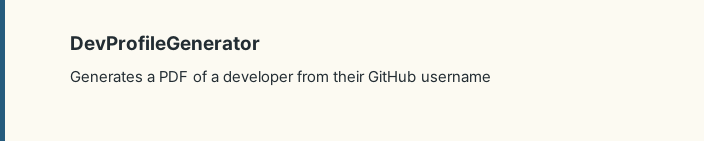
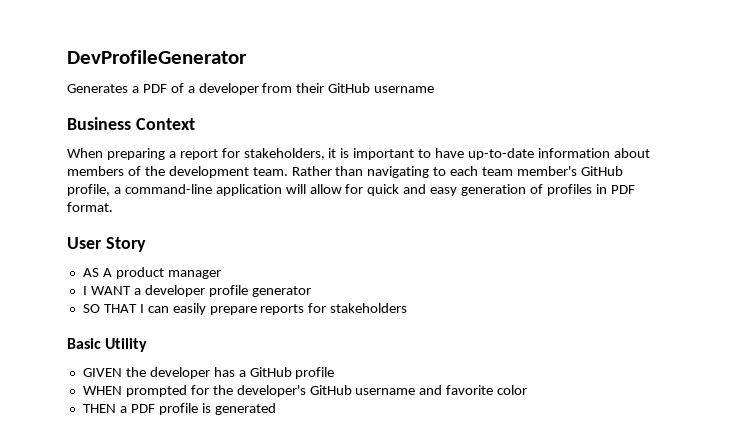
+ Business Context
+ When preparing a report for stakeholders, it is important to have up-to-date information about members of the development team. Rather than navigating to each team member's GitHub profile, a command-line application will allow for quick and easy generation of profiles in PDF format.
+ User Story
+ AS A product manager
+ I WANT a developer profile generator
+ SO THAT I can easily prepare reports for stakeholders
+ Basic Utility
+ GIVEN the developer has a GitHub profile
+ WHEN prompted for the developer's GitHub username and favorite color
+ THEN a PDF profile is generated

